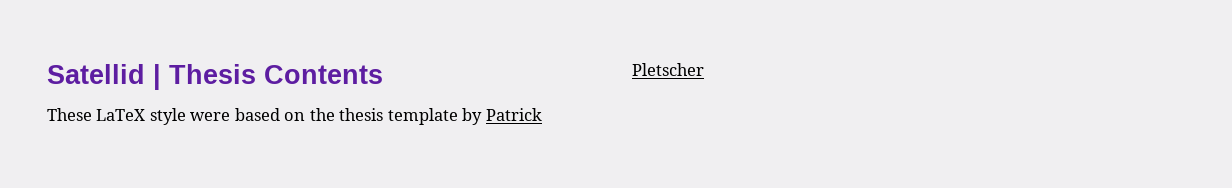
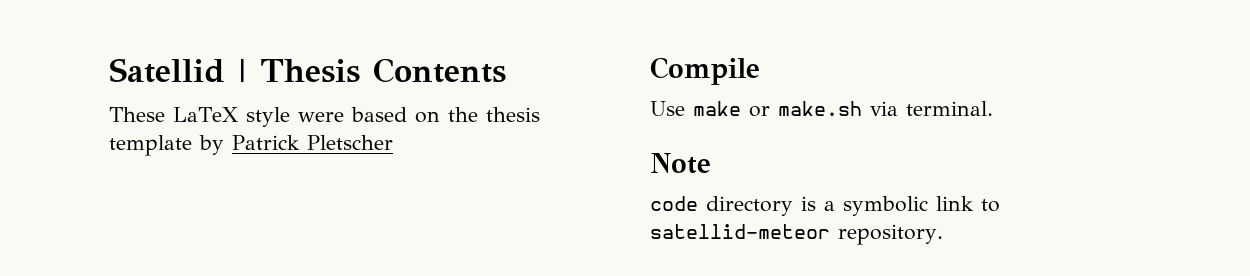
+ Compile
+ Use make or make.sh via terminal.
+ Note
+ code directory is a symbolic link to satellid-meteor repository.

